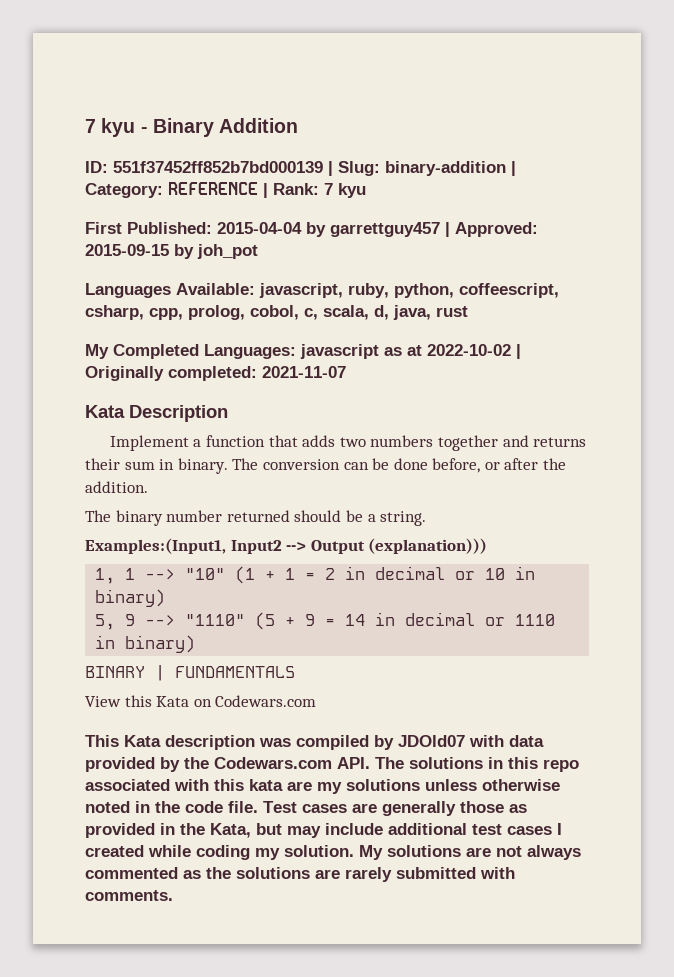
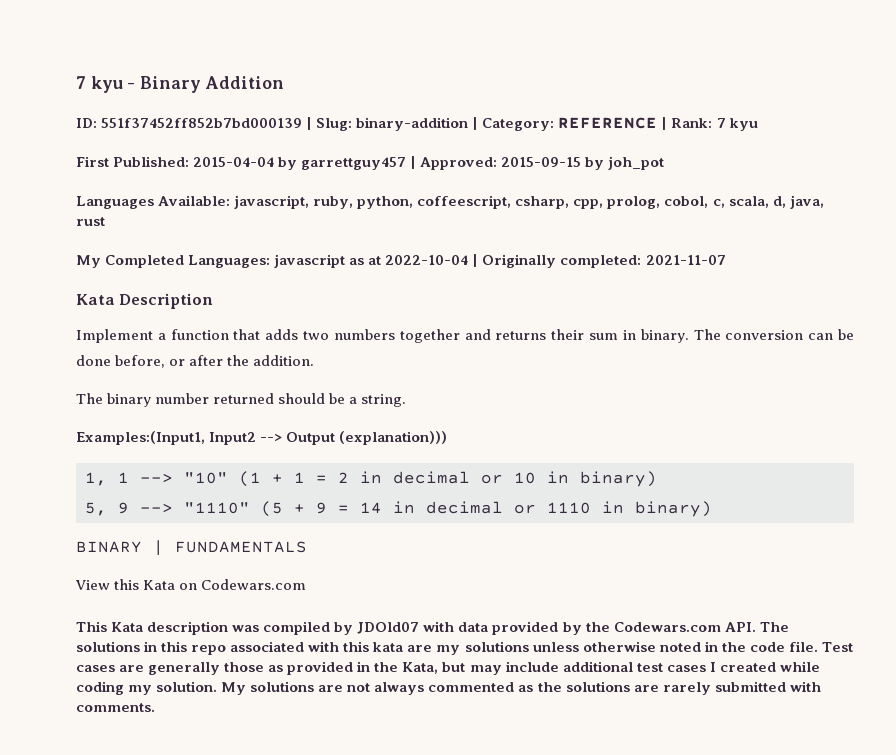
- My Completed Languages: javascript as at 2022-10-02 | Originally completed: 2021-11-07
+ My Completed Languages: javascript as at 2022-10-04 | Originally completed: 2021-11-07

